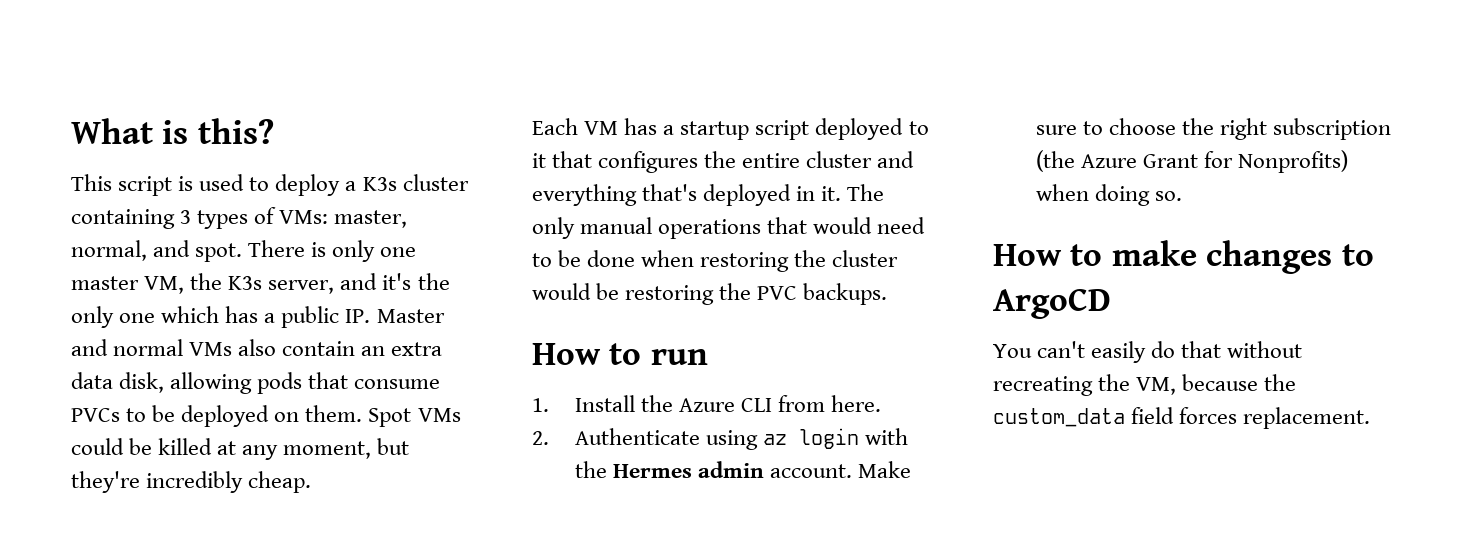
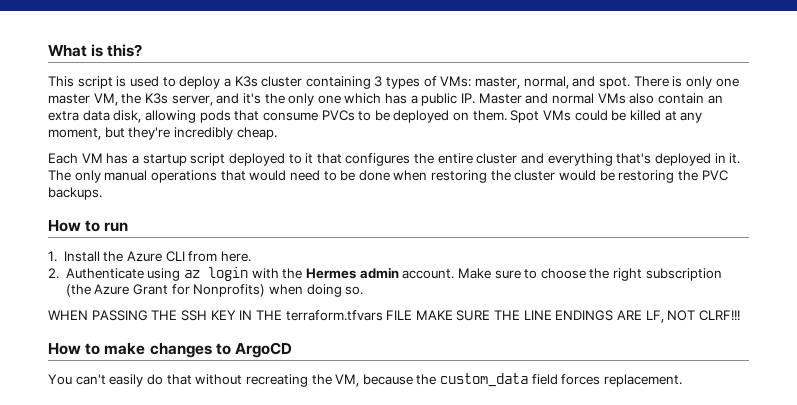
+ WHEN PASSING THE SSH KEY IN THE terraform.tfvars FILE MAKE SURE THE LINE ENDINGS ARE LF, NOT CLRF!!!

